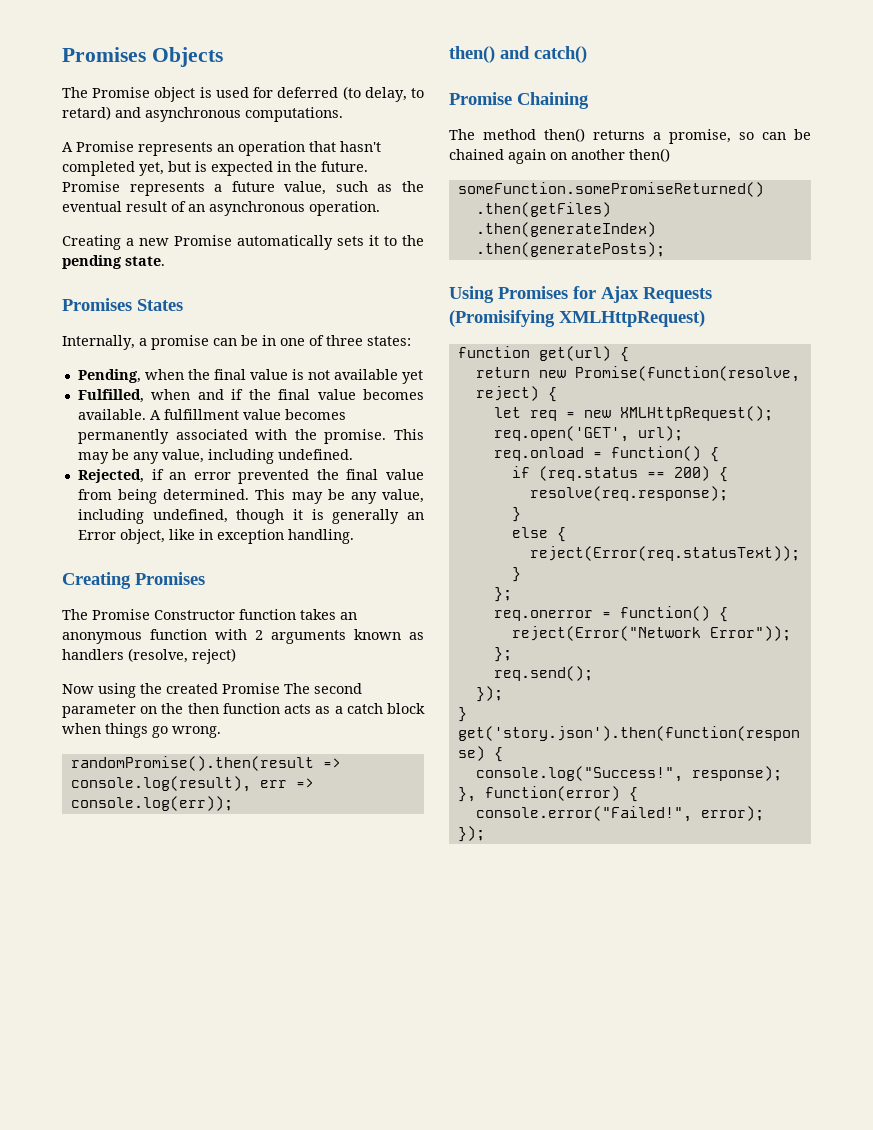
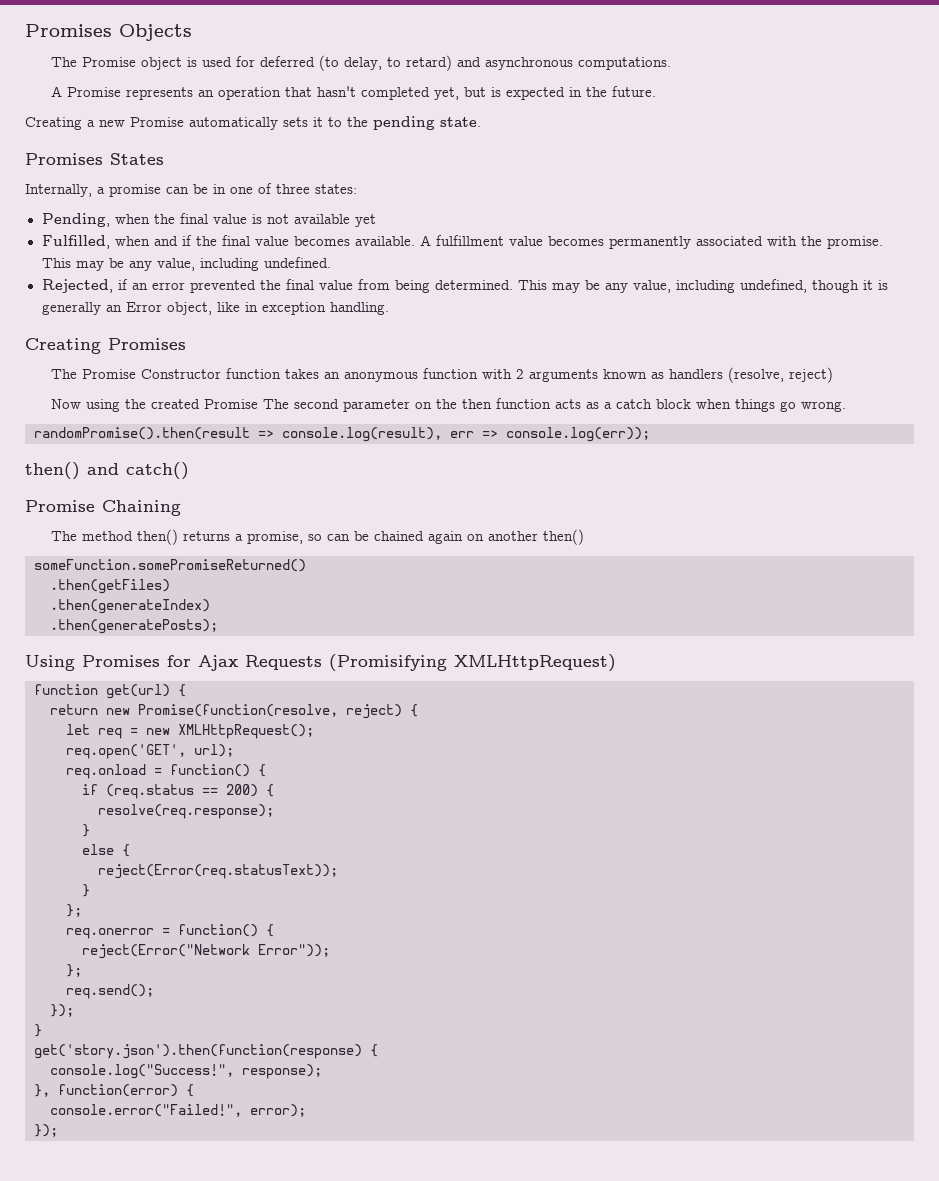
- Promise represents a future value, such as the eventual result of an asynchronous operation.

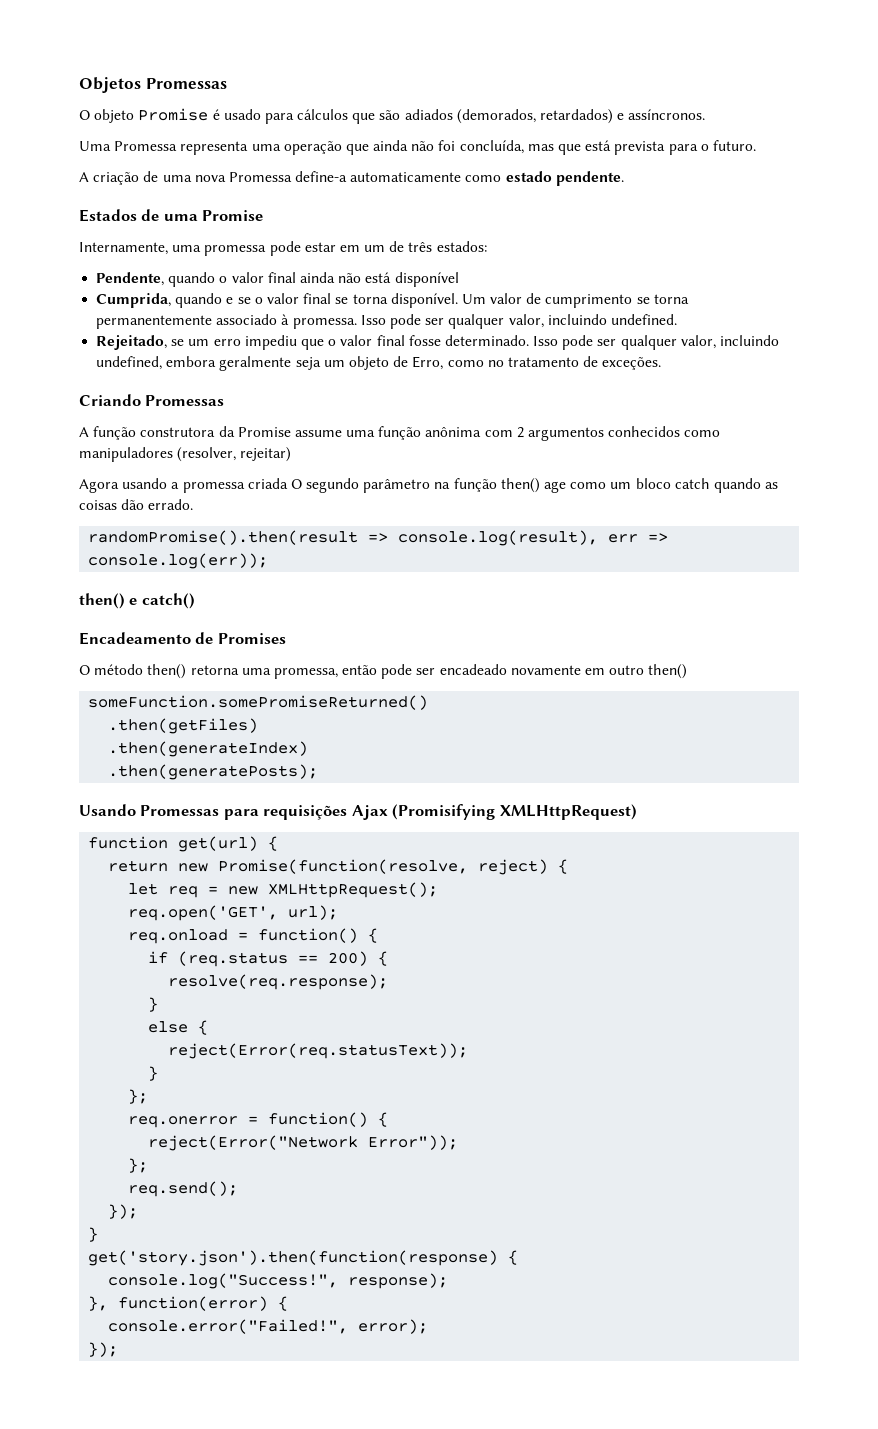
- Promises Objects
- The Promise object is used for deferred (to delay, to retard) and asynchronous computations.
- A Promise represents an operation that hasn't completed yet, but is expected in the future.
- Creating a new Promise automatically sets it to the pending state.
- Promises States
- Internally, a promise can be in one of three states:
- Pending, when the final value is not available yet
- Fulfilled, when and if the final value becomes available. A fulfillment value becomes permanently associated with the promise. This may be any value, including undefined.
- Rejected, if an error prevented the final value from being determined. This may be any value, including undefined, though it is generally an Error object, like in exception handling.
- Creating Promises
- The Promise Constructor function takes an anonymous function with 2 arguments known as handlers (resolve, reject)
- Now using the created Promise The second parameter on the then function acts as a catch block when things go wrong.
+ Objetos Promessas
+ O objeto Promise é usado para cálculos que são adiados (demorados, retardados) e assíncronos.
+ Uma Promessa representa uma operação que ainda não foi concluída, mas que está prevista para o futuro.
+ A criação de uma nova Promessa define-a automaticamente como estado pendente.
+ Estados de uma Promise
+ Internamente, uma promessa pode estar em um de três estados:
+ Pendente, quando o valor final ainda não está disponível
+ Cumprida, quando e se o valor final se torna disponível. Um valor de cumprimento se torna permanentemente associado à promessa. Isso pode ser qualquer valor, incluindo undefined.
+ Rejeitado, se um erro impediu que o valor final fosse determinado. Isso pode ser qualquer valor, incluindo undefined, embora geralmente seja um objeto de Erro, como no tratamento de exceções.
+ Criando Promessas
+ A função construtora da Promise assume uma função anônima com 2 argumentos conhecidos como manipuladores (resolver, rejeitar)
+ Agora usando a promessa criada O segundo parâmetro na função then() age como um bloco catch quando as coisas dão errado.
- then() and catch()
+ then() e catch()
- Promise Chaining
- The method then() returns a promise, so can be chained again on another then()
+ Encadeamento de Promises
+ O método then() retorna uma promessa, então pode ser encadeado novamente em outro then()
- Using Promises for Ajax Requests (Promisifying XMLHttpRequest)
+ Usando Promessas para requisições Ajax (Promisifying XMLHttpRequest)

